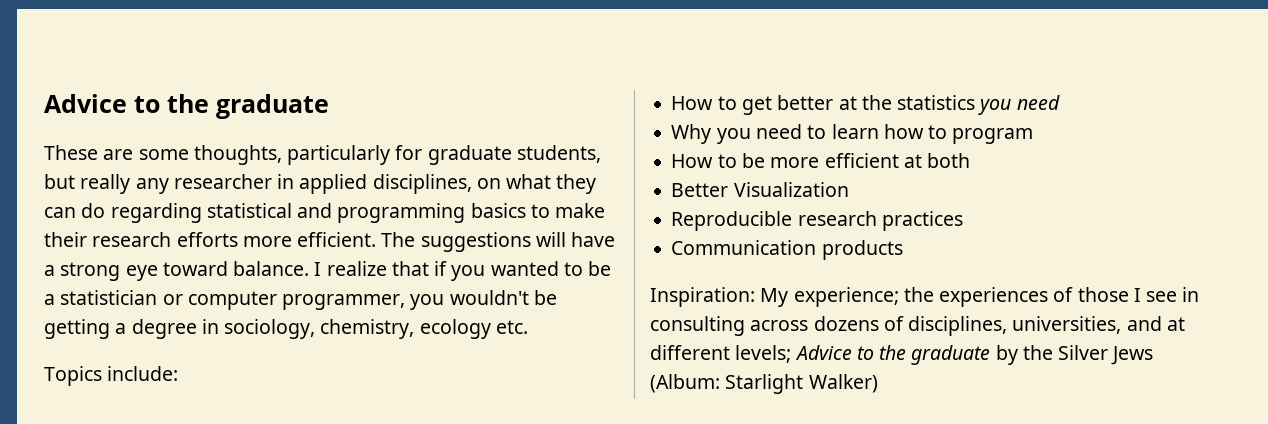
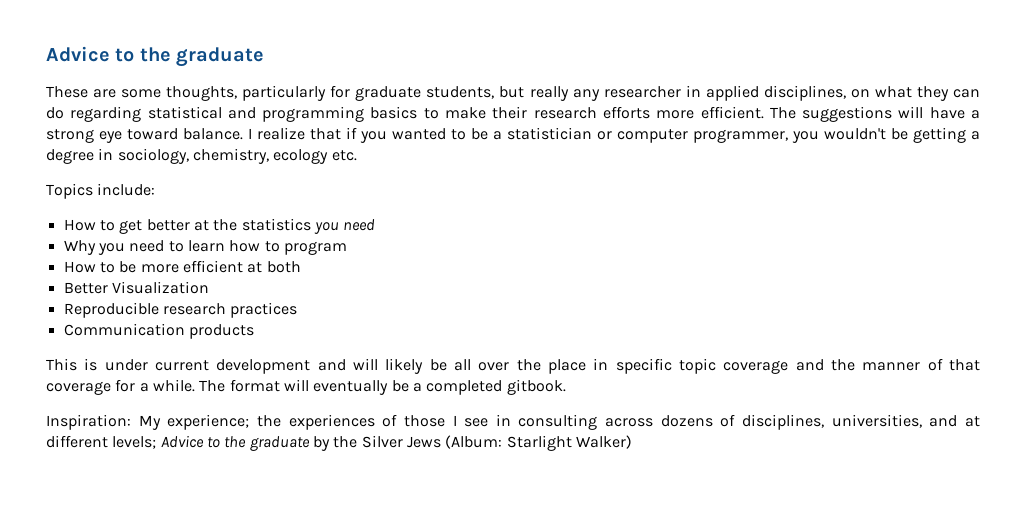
+ This is under current development and will likely be all over the place in specific topic coverage and the manner of that coverage for a while. The format will eventually be a completed gitbook.

